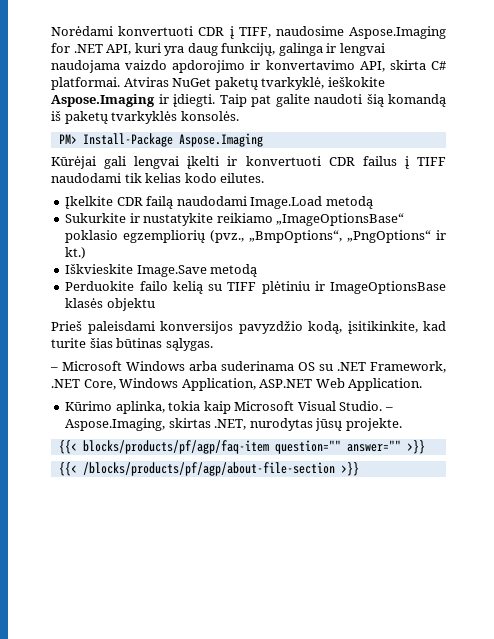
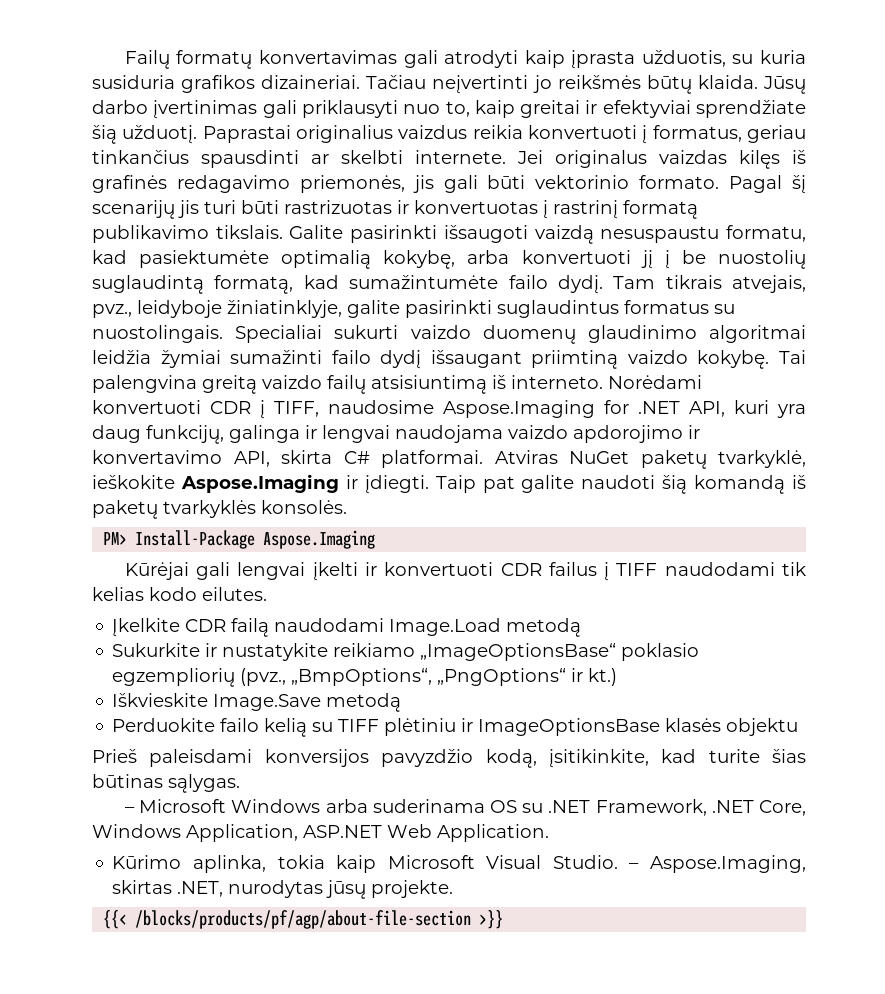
+ Failų formatų konvertavimas gali atrodyti kaip įprasta užduotis, su kuria susiduria grafikos dizaineriai. Tačiau neįvertinti jo reikšmės būtų klaida. Jūsų darbo įvertinimas gali priklausyti nuo to, kaip greitai ir efektyviai sprendžiate šią užduotį. Paprastai originalius vaizdus reikia konvertuoti į formatus, geriau tinkančius spausdinti ar skelbti internete. Jei originalus vaizdas kilęs iš grafinės redagavimo priemonės, jis gali būti vektorinio formato. Pagal šį scenarijų jis turi būti rastrizuotas ir konvertuotas į rastrinį formatą publikavimo tikslais. Galite pasirinkti išsaugoti vaizdą nesuspaustu formatu, kad pasiektumėte optimalią kokybę, arba konvertuoti jį į be nuostolių suglaudintą formatą, kad sumažintumėte failo dydį. Tam tikrais atvejais, pvz., leidyboje žiniatinklyje, galite pasirinkti suglaudintus formatus su nuostolingais. Specialiai sukurti vaizdo duomenų glaudinimo algoritmai leidžia žymiai sumažinti failo dydį išsaugant priimtiną vaizdo kokybę. Tai palengvina greitą vaizdo failų atsisiuntimą iš interneto.
- {{< blocks/products/pf/agp/faq-item question="" answer="" >}}

